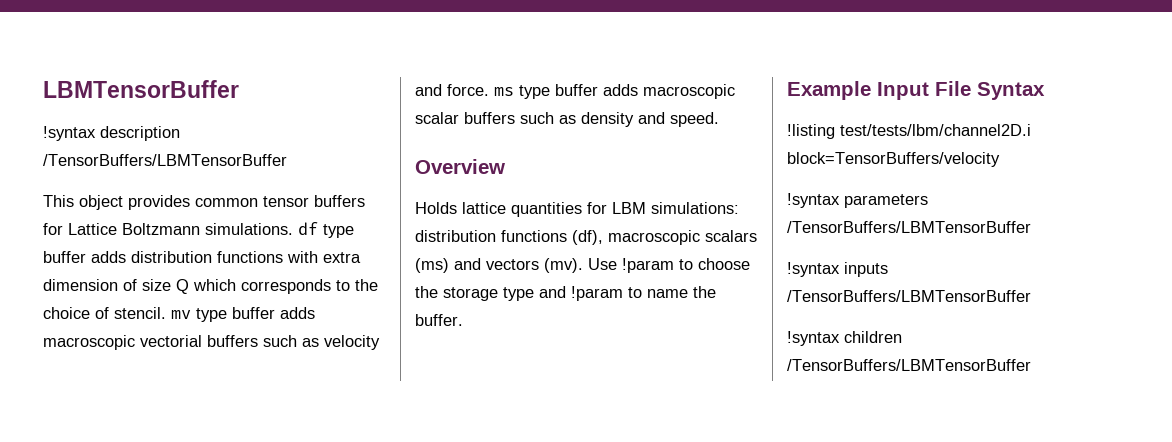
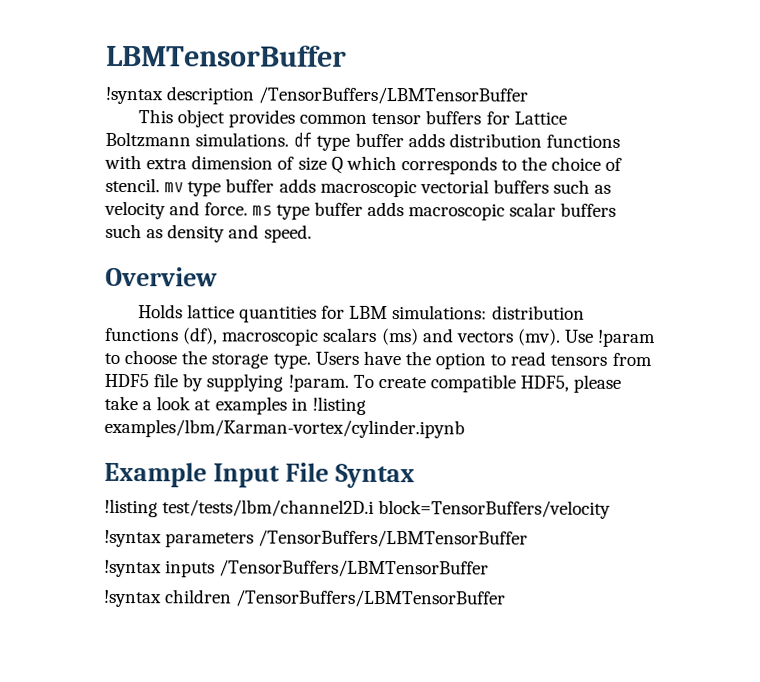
- Use !param to choose the storage type and !param to name the buffer.
+ Use !param to choose the storage type. Users have the option to read tensors from HDF5 file by supplying !param. To create compatible HDF5, please take a look at examples in !listing examples/lbm/Karman-vortex/cylinder.ipynb

